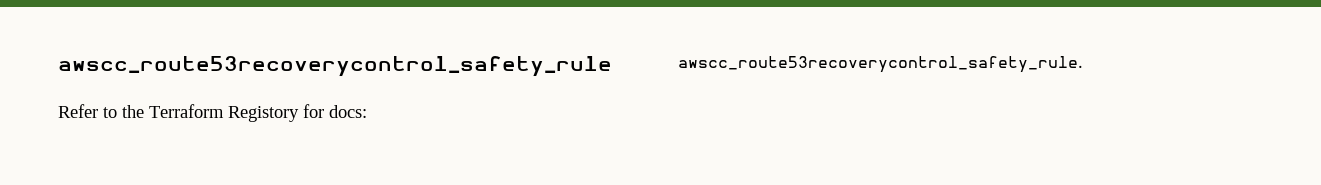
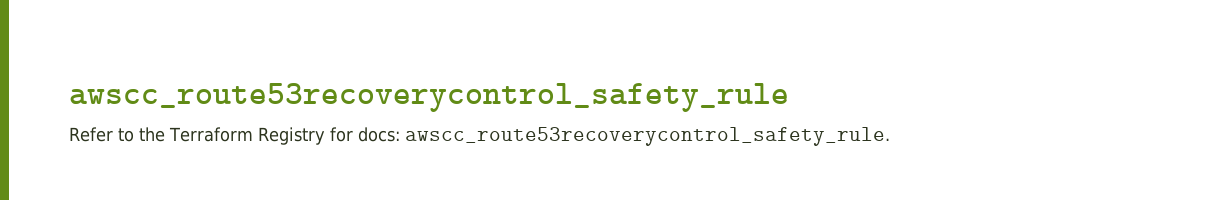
- Refer to the Terraform Registory for docs: awscc_route53recoverycontrol_safety_rule.
+ Refer to the Terraform Registry for docs: awscc_route53recoverycontrol_safety_rule.

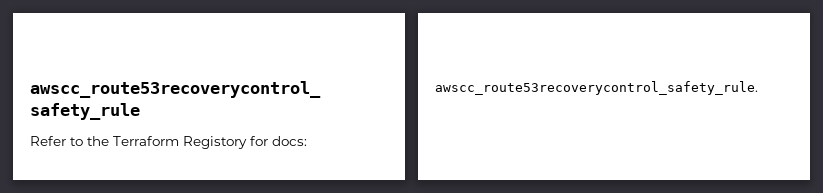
- Refer to the Terraform Registry for docs: awscc_route53recoverycontrol_safety_rule.
+ Refer to the Terraform Registory for docs: awscc_route53recoverycontrol_safety_rule.

